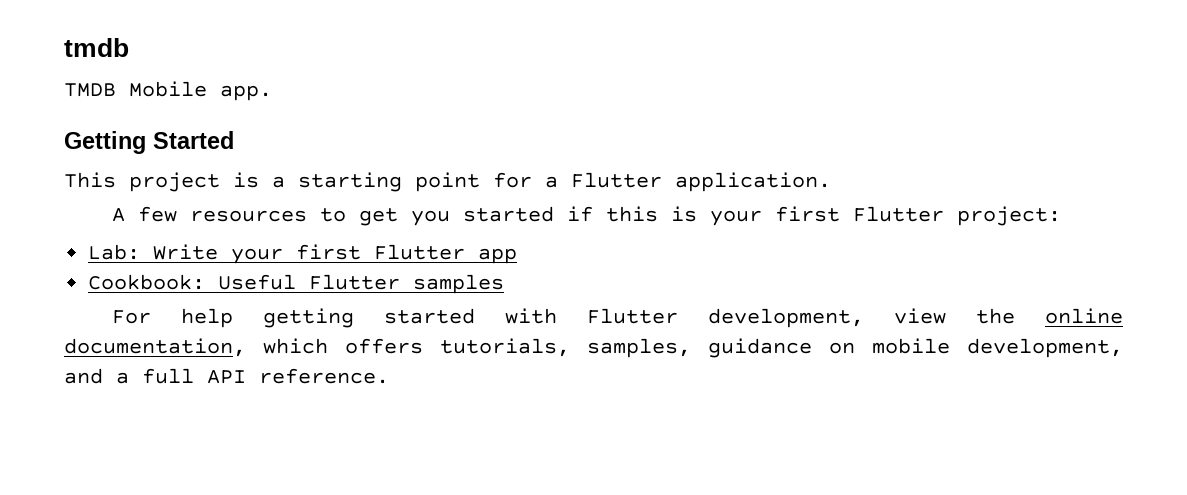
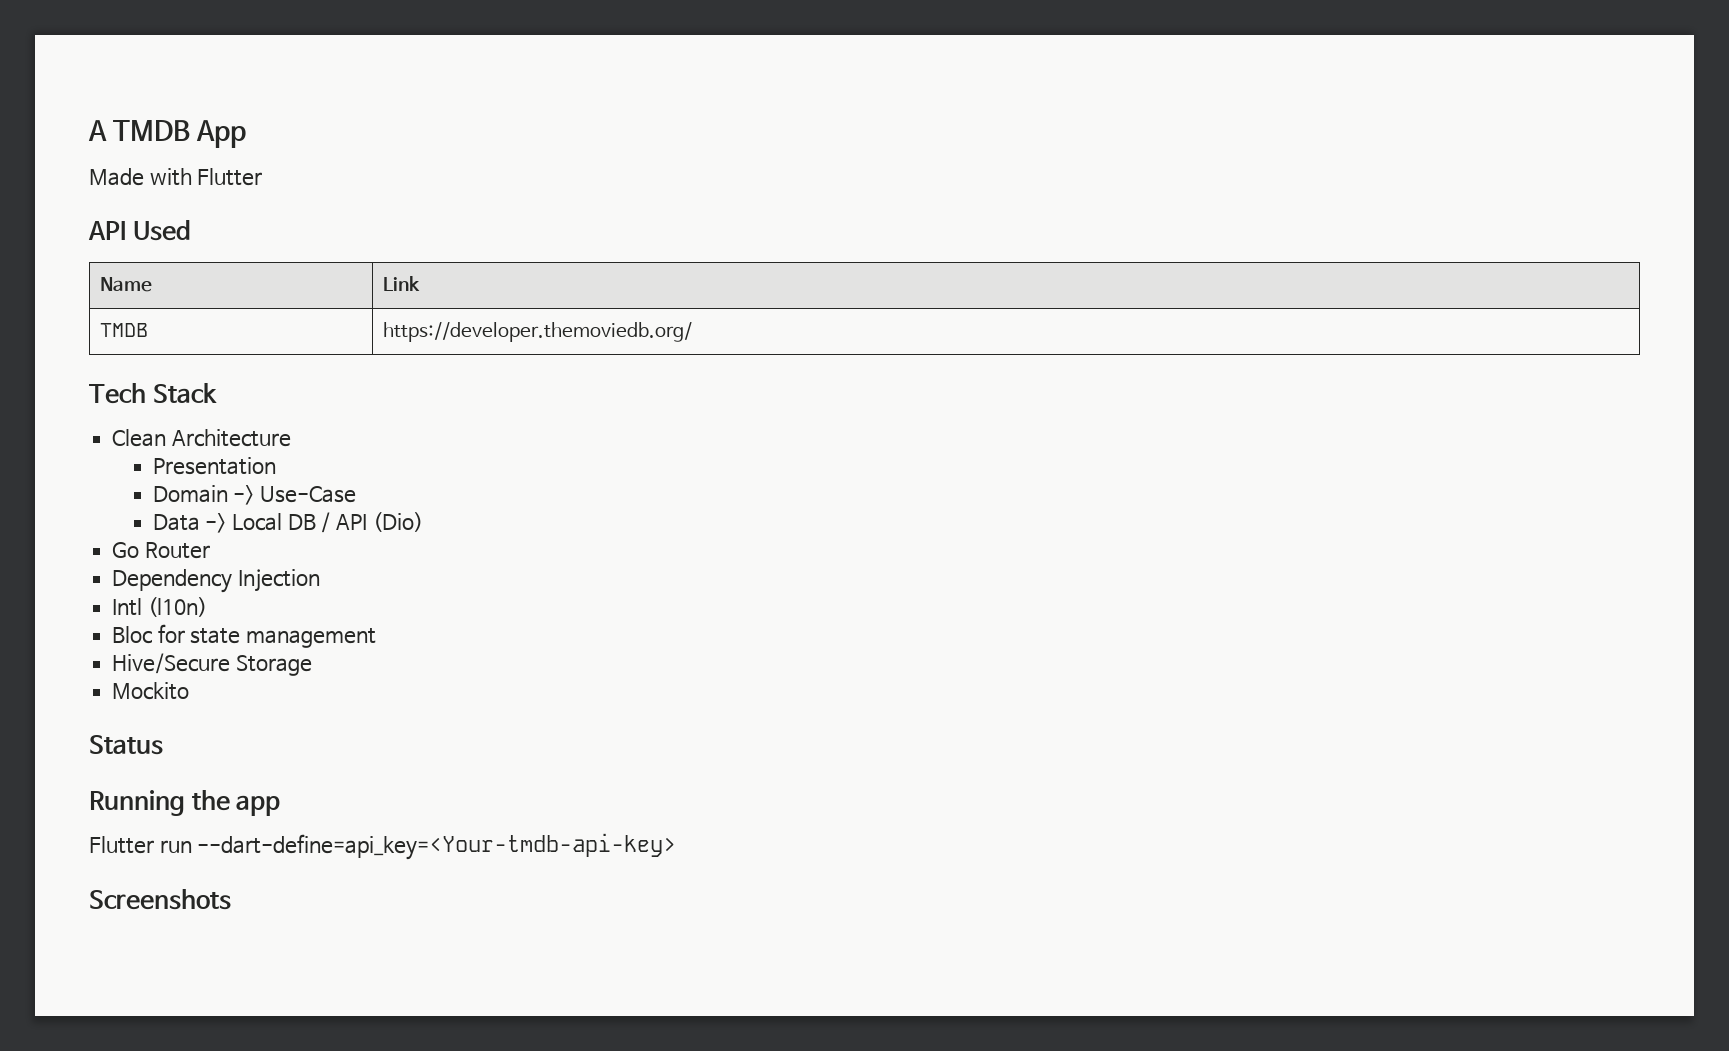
- tmdb
- TMDB Mobile app.
- Getting Started
- This project is a starting point for a Flutter application.
- A few resources to get you started if this is your first Flutter project:
- Lab: Write your first Flutter app
- Cookbook: Useful Flutter samples
- For help getting started with Flutter development, view the online documentation, which offers tutorials, samples, guidance on mobile development, and a full API reference.
+ A TMDB App
+ Made with Flutter
+ API Used
+ Name | Link
+ TMDB | https://developer.themoviedb.org/
+ Tech Stack
+ Clean Architecture
+ Presentation
+ Domain -> Use-Case
+ Data -> Local DB / API (Dio)
+ Go Router
+ Dependency Injection
+ Intl (l10n)
+ Bloc for state management
+ Hive/Secure Storage
+ Mockito
+ Status
+ Running the app
+ Flutter run --dart-define=api_key=<Your-tmdb-api-key>
+ Screenshots

